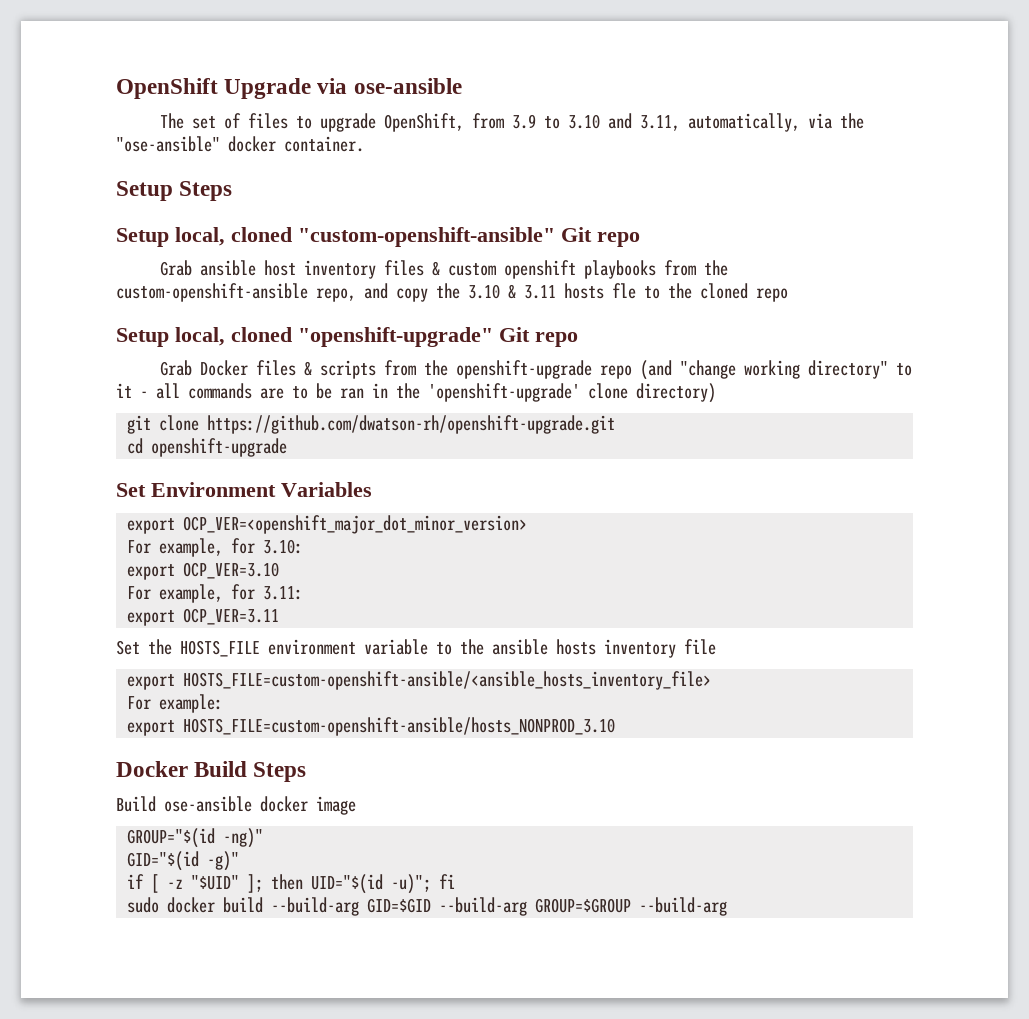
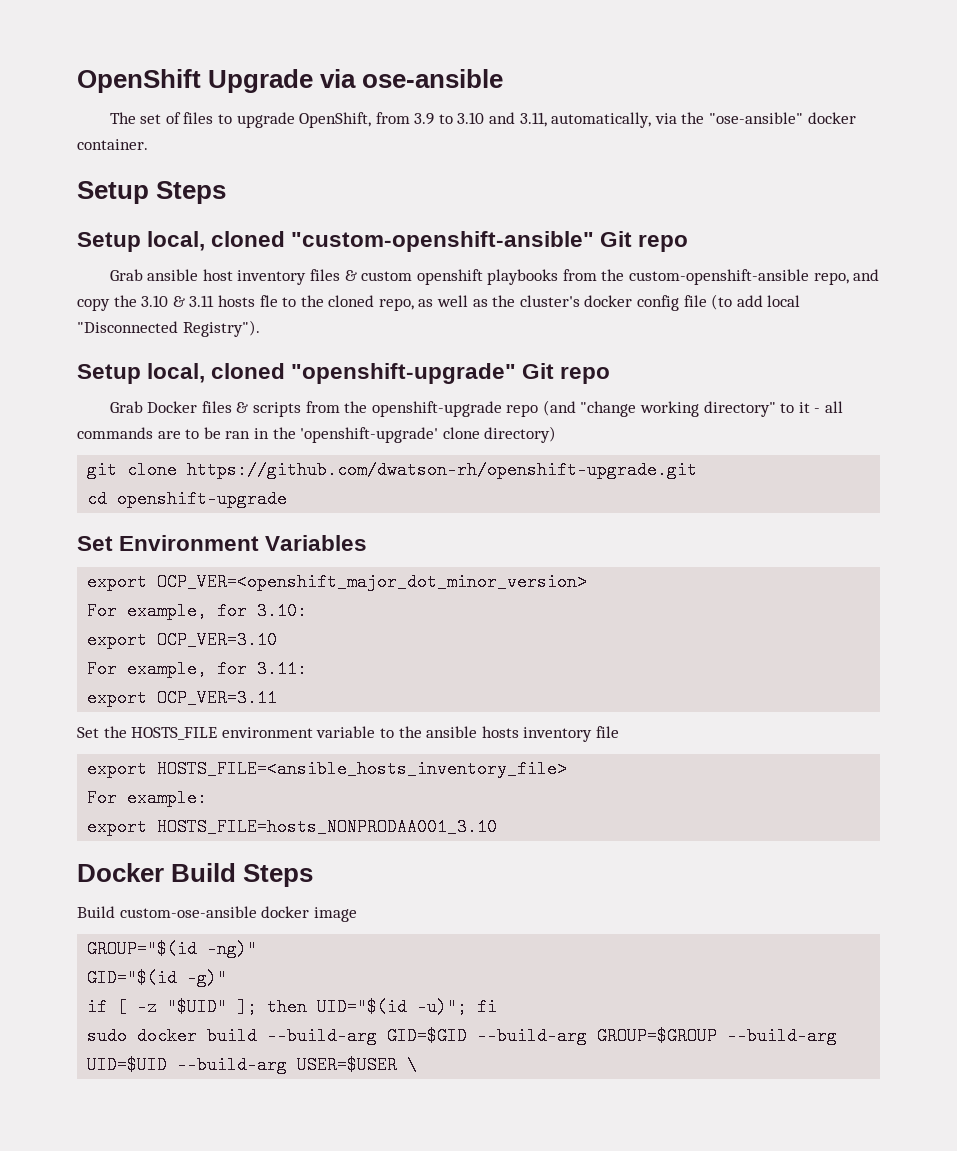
- Grab ansible host inventory files & custom openshift playbooks from the custom-openshift-ansible repo, and copy the 3.10 & 3.11 hosts fle to the cloned repo
+ Grab ansible host inventory files & custom openshift playbooks from the custom-openshift-ansible repo, and copy the 3.10 & 3.11 hosts fle to the cloned repo, as well as the cluster's docker config file (to add local "Disconnected Registry").
- export HOSTS_FILE=custom-openshift-ansible/<ansible_hosts_inventory_file>
+ export HOSTS_FILE=<ansible_hosts_inventory_file>
- export HOSTS_FILE=custom-openshift-ansible/hosts_NONPROD_3.10
+ export HOSTS_FILE=hosts_NONPRODAA001_3.10
- Build ose-ansible docker image
+ Build custom-ose-ansible docker image
- sudo docker build --build-arg GID=$GID --build-arg GROUP=$GROUP --build-arg
+ sudo docker build --build-arg GID=$GID --build-arg GROUP=$GROUP --build-arg UID=$UID --build-arg USER=$USER \

